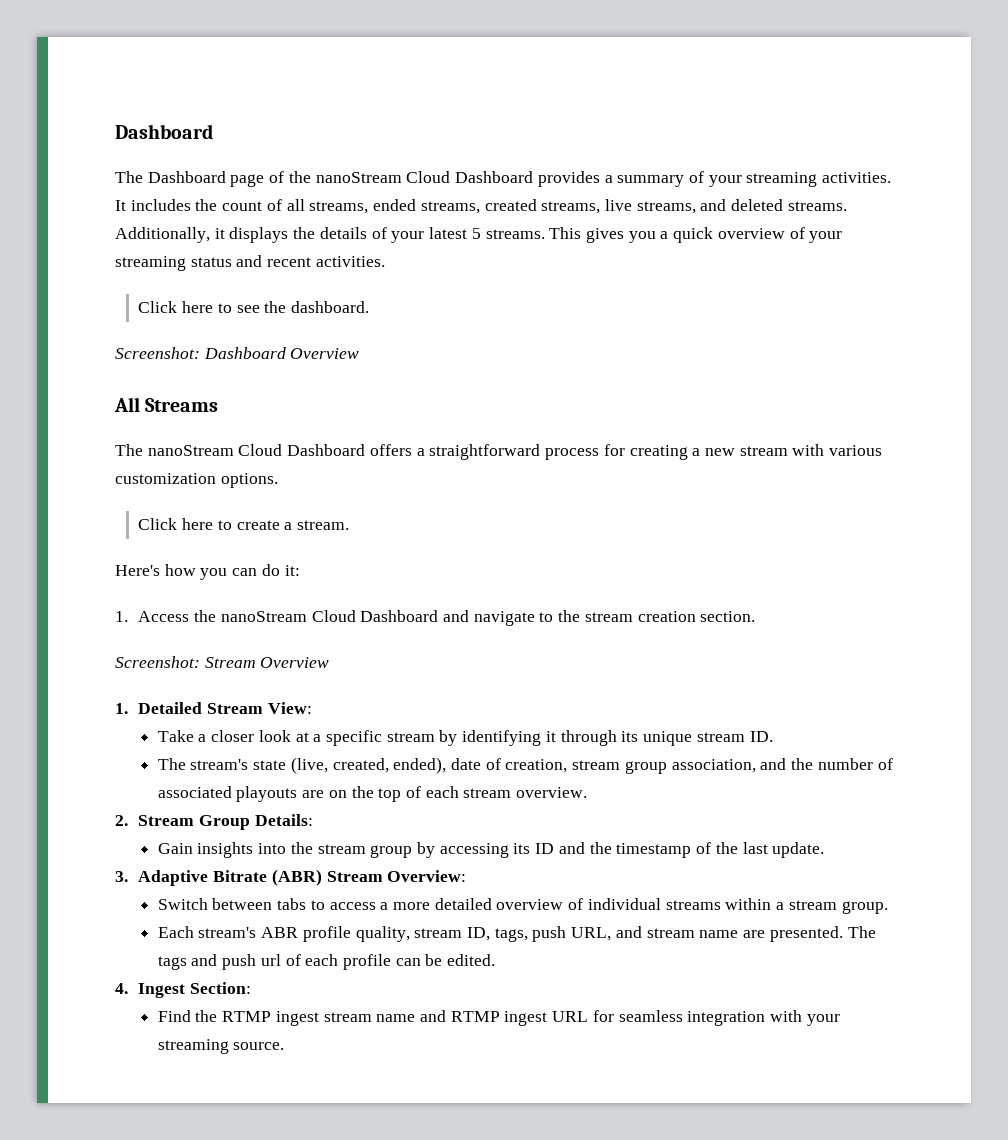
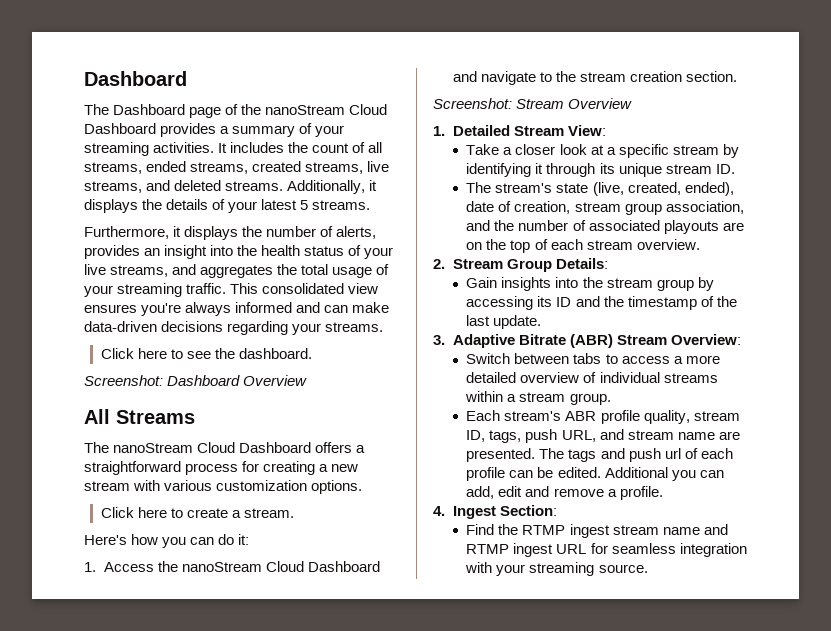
- Additionally, it displays the details of your latest 5 streams. This gives you a quick overview of your streaming status and recent activities.
+ Additionally, it displays the details of your latest 5 streams.
+ Furthermore, it displays the number of alerts, provides an insight into the health status of your live streams, and aggregates the total usage of your streaming traffic. This consolidated view ensures you're always informed and can make data-driven decisions regarding your streams.
+ Additional you can add, edit and remove a profile.

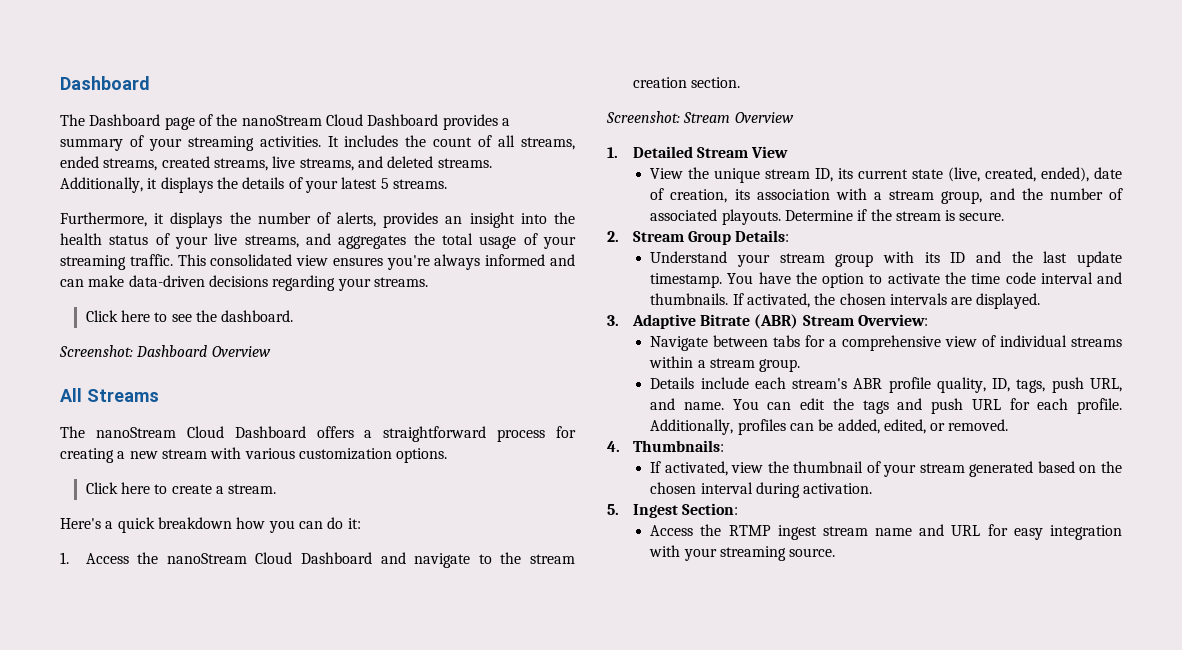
- Here's how you can do it:
+ Here's a quick breakdown how you can do it:
- 1. Detailed Stream View:
- Take a closer look at a specific stream by identifying it through its unique stream ID.
- The stream's state (live, created, ended), date of creation, stream group association, and the number of associated playouts are on the top of each stream overview.
+ 1. Detailed Stream View
+ View the unique stream ID, its current state (live, created, ended), date of creation, its association with a stream group, and the number of associated playouts. Determine if the stream is secure.
  2. Stream Group Details:
- Gain insights into the stream group by accessing its ID and the timestamp of the last update.
+ Understand your stream group with its ID and the last update timestamp. You have the option to activate the time code interval and thumbnails. If activated, the chosen intervals are displayed.
- Switch between tabs to access a more detailed overview of individual streams within a stream group.
+ Navigate between tabs for a comprehensive view of individual streams within a stream group.
- Each stream's ABR profile quality, stream ID, tags, push URL, and stream name are presented. The tags and push url of each profile can be edited. Additional you can add, edit and remove a profile.
- 4. Ingest Section:
+ Details include each stream's ABR profile quality, ID, tags, push URL, and name. You can edit the tags and push URL for each profile. Additionally, profiles can be added, edited, or removed.
+ 4. Thumbnails:
+ If activated, view the thumbnail of your stream generated based on the chosen interval during activation.
+ 5. Ingest Section:
- Find the RTMP ingest stream name and RTMP ingest URL for seamless integration with your streaming source.
+ Access the RTMP ingest stream name and URL for easy integration with your streaming source.

